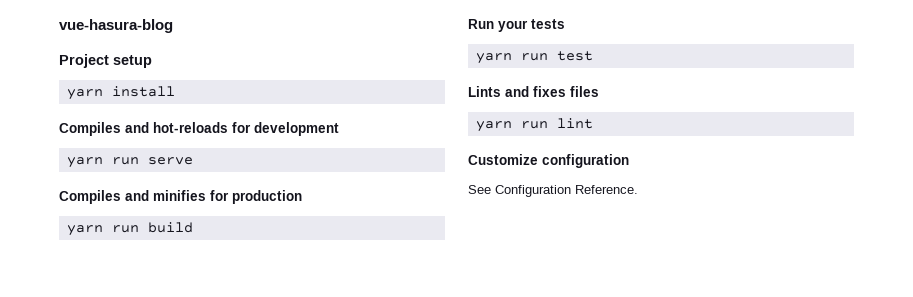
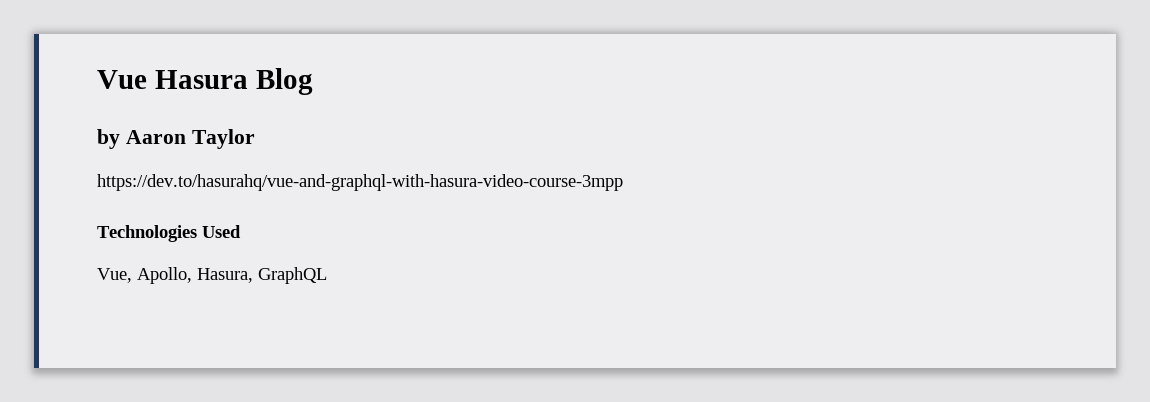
- vue-hasura-blog
- Project setup
- yarn install
- Compiles and hot-reloads for development
- yarn run serve
- Compiles and minifies for production
- yarn run build
- Run your tests
- yarn run test
- Lints and fixes files
- yarn run lint
- Customize configuration
- See Configuration Reference.
+ Vue Hasura Blog
+ by Aaron Taylor
+ https://dev.to/hasurahq/vue-and-graphql-with-hasura-video-course-3mpp
+ Technologies Used
+ Vue, Apollo, Hasura, GraphQL

